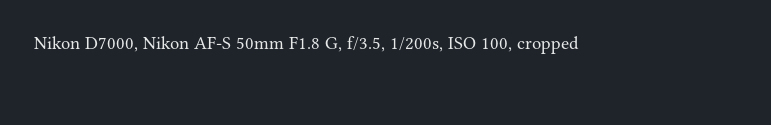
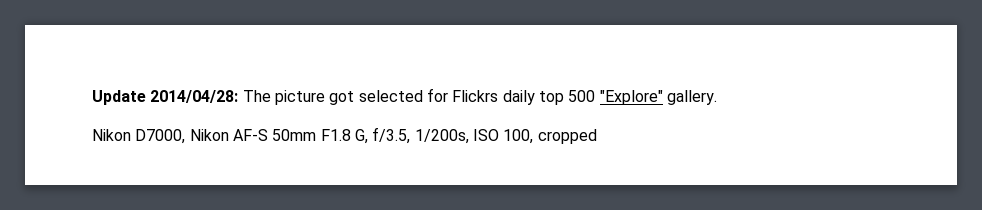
+ Update 2014/04/28: The picture got selected for Flickrs daily top 500 "Explore" gallery.

